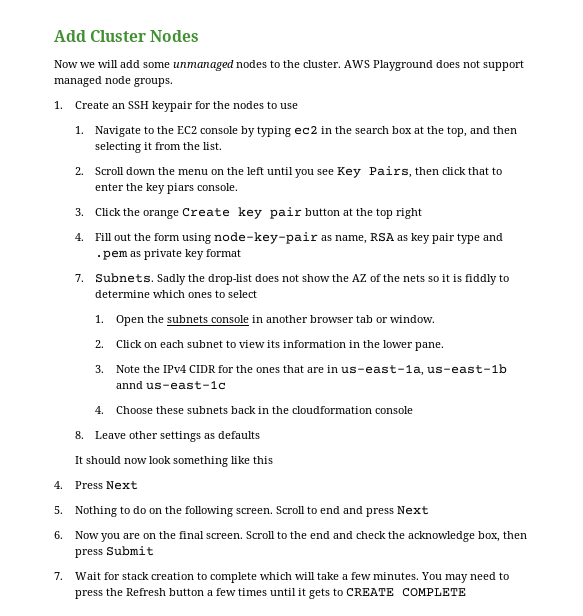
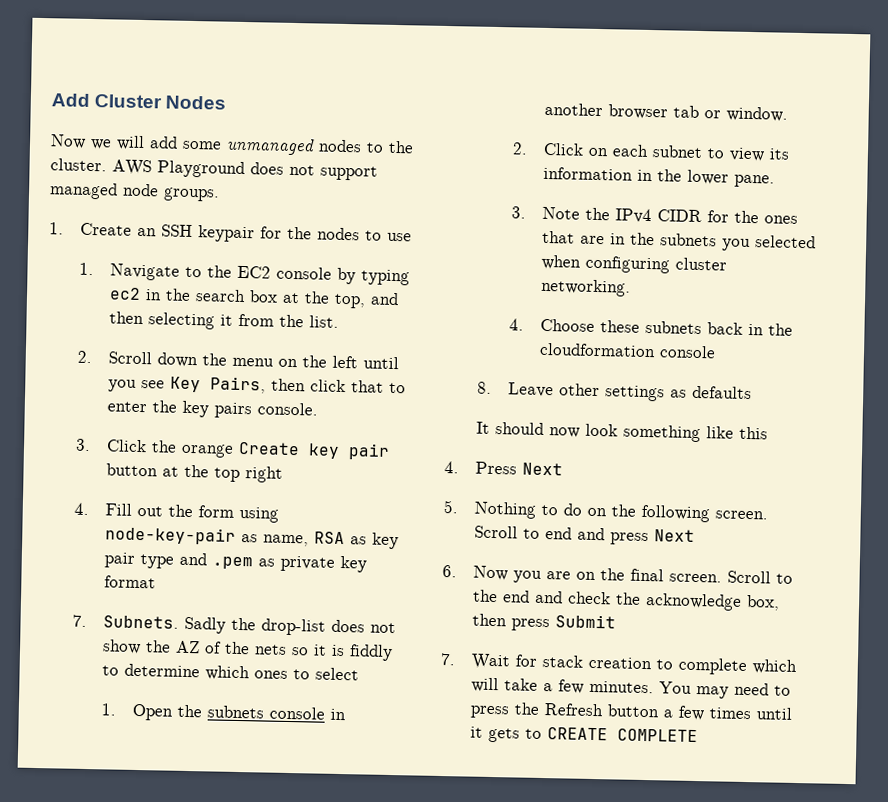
- 2. Scroll down the menu on the left until you see Key Pairs, then click that to enter the key piars console.
+ 2. Scroll down the menu on the left until you see Key Pairs, then click that to enter the key pairs console.
- 3. Note the IPv4 CIDR for the ones that are in us-east-1a, us-east-1b annd us-east-1c
+ 3. Note the IPv4 CIDR for the ones that are in the subnets you selected when configuring cluster networking.

